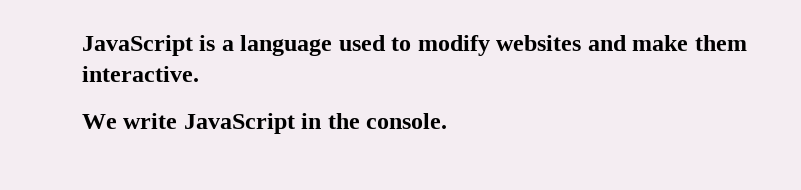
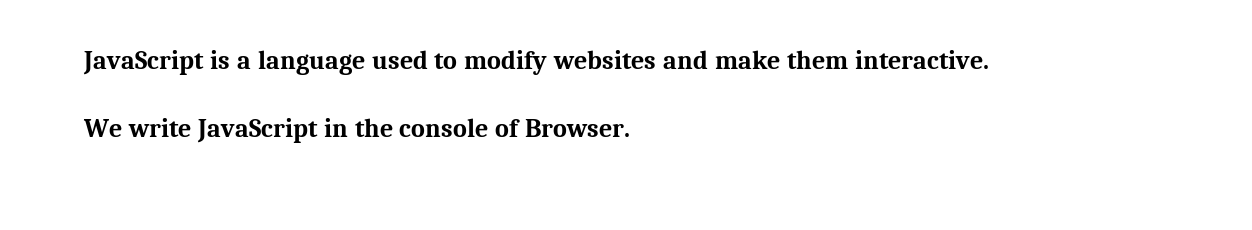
- We write JavaScript in the console.
+ We write JavaScript in the console of Browser.

